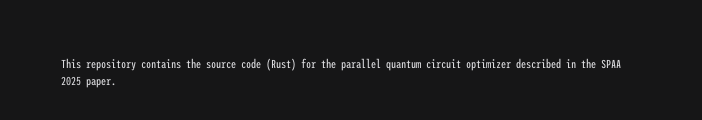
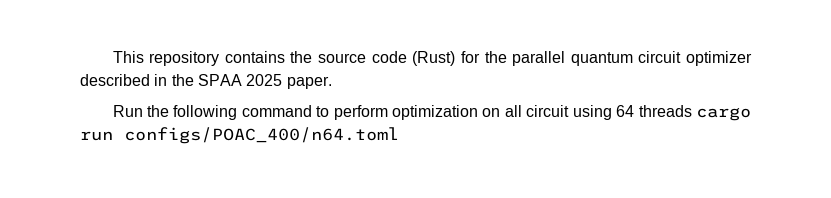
+ Run the following command to perform optimization on all circuit using 64 threads cargo run configs/POAC_400/n64.toml

